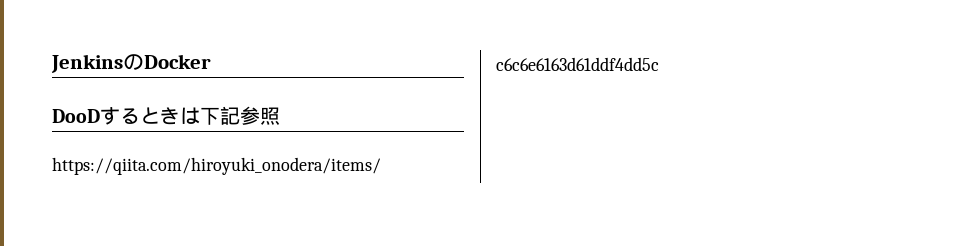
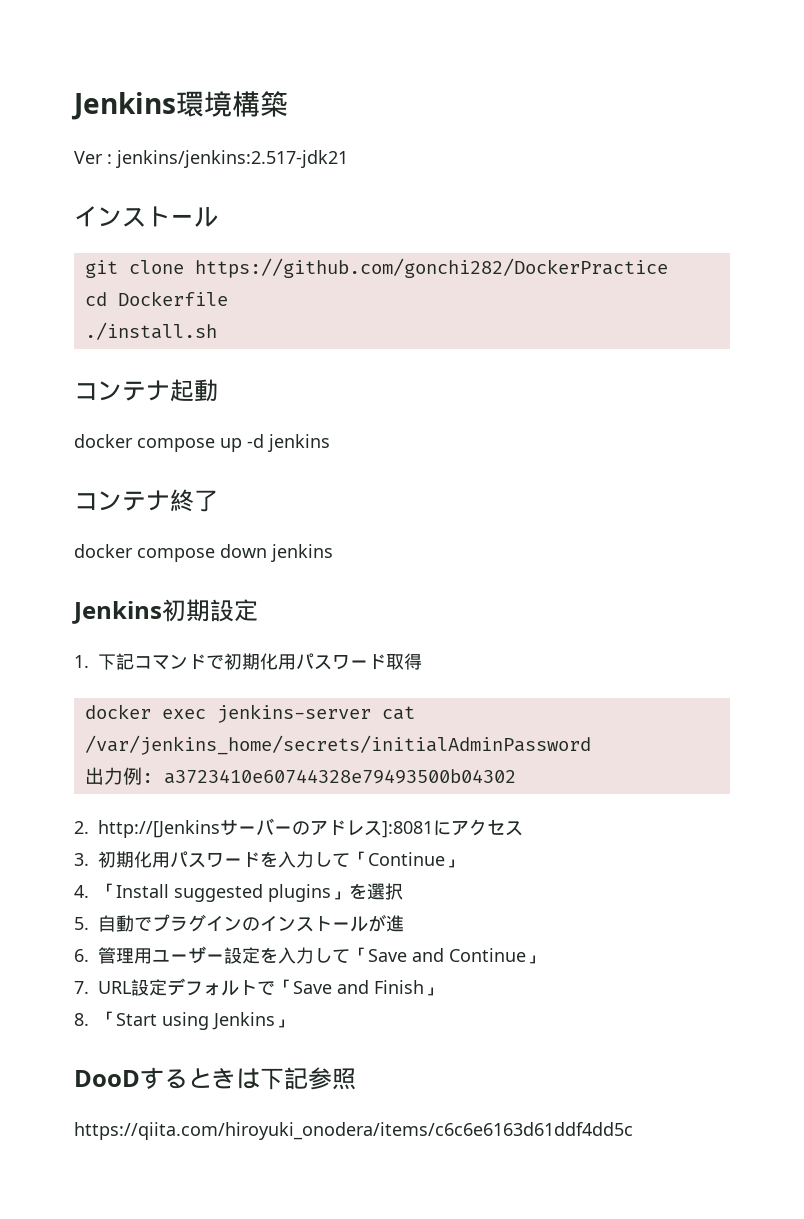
- JenkinsのDocker
+ Jenkins環境構築
+ Ver : jenkins/jenkins:2.517-jdk21
+ インストール
+ git clone https://github.com/gonchi282/DockerPractice
+ cd Dockerfile
+ ./install.sh
+ コンテナ起動
+ docker compose up -d jenkins
+ コンテナ終了
+ docker compose down jenkins
+ Jenkins初期設定
+ 1.下記コマンドで初期化用パスワード取得
+ docker exec jenkins-server cat /var/jenkins_home/secrets/initialAdminPassword
+ 出力例: a3723410e60744328e79493500b04302
+ 2. http://[Jenkinsサーバーのアドレス]:8081にアクセス
+ 3.初期化用パスワードを入力して「Continue」
+ 4.「Install suggested plugins」を選択
+ 5.自動でプラグインのインストールが進
+ 6.管理用ユーザー設定を入力して「Save and Continue」
+ 7. URL設定デフォルトで「Save and Finish」
+ 8.「Start using Jenkins」

